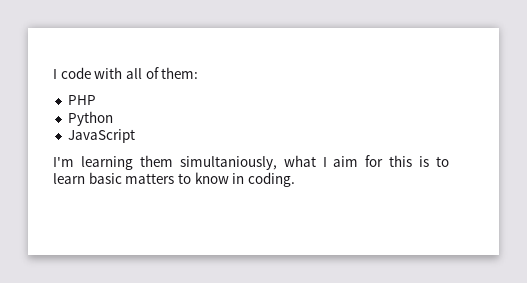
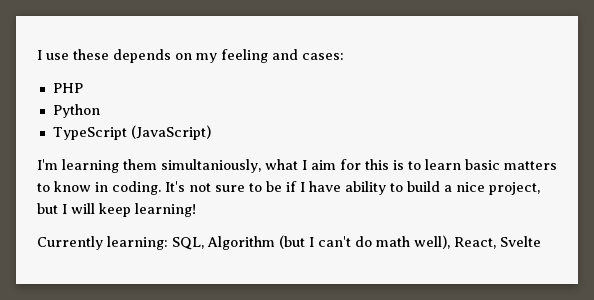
- I code with all of them:
+ I use these depends on my feeling and cases:
- JavaScript
+ TypeScript (JavaScript)
+ It's not sure to be if I have ability to build a nice project, but I will keep learning!
+ Currently learning: SQL, Algorithm (but I can't do math well), React, Svelte

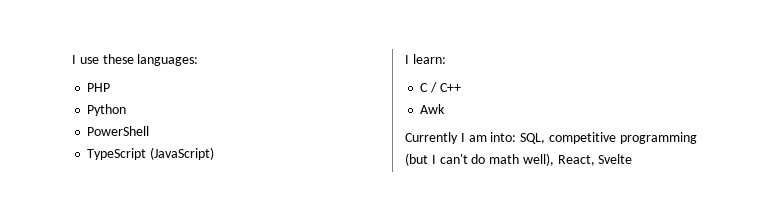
- I use these depends on my feeling and cases:
+ I use these languages:
+ PowerShell
- I'm learning them simultaniously, what I aim for this is to learn basic matters to know in coding. It's not sure to be if I have ability to build a nice project, but I will keep learning!
- Currently learning: SQL, Algorithm (but I can't do math well), React, Svelte
+ I learn:
+ C / C++
+ Awk
+ Currently I am into: SQL, competitive programming (but I can't do math well), React, Svelte

